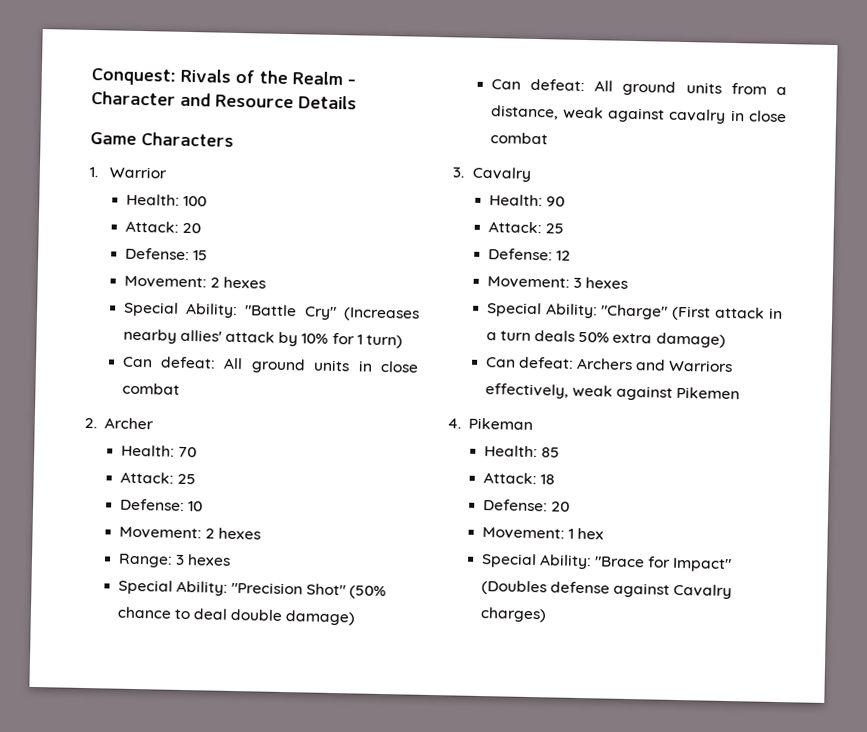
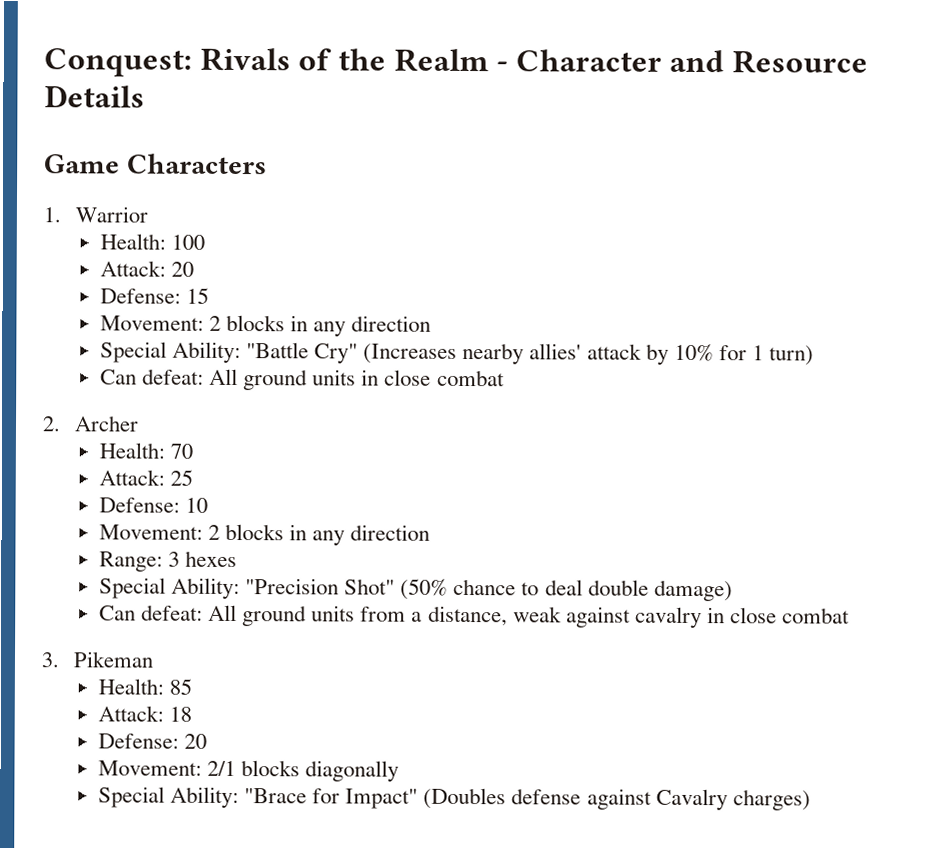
  Defense: 15
- Movement: 2 hexes
+ Movement: 2 blocks in any direction
  Defense: 10
- Movement: 2 hexes
+ Movement: 2 blocks in any direction
- 3. Cavalry
- Health: 90
- Attack: 25
- Defense: 12
- Movement: 3 hexes
- Special Ability: "Charge" (First attack in a turn deals 50% extra damage)
- Can defeat: Archers and Warriors effectively, weak against Pikemen
- 4. Pikeman
+ 3. Pikeman
- Movement: 1 hex
+ Movement: 2/1 blocks diagonally

